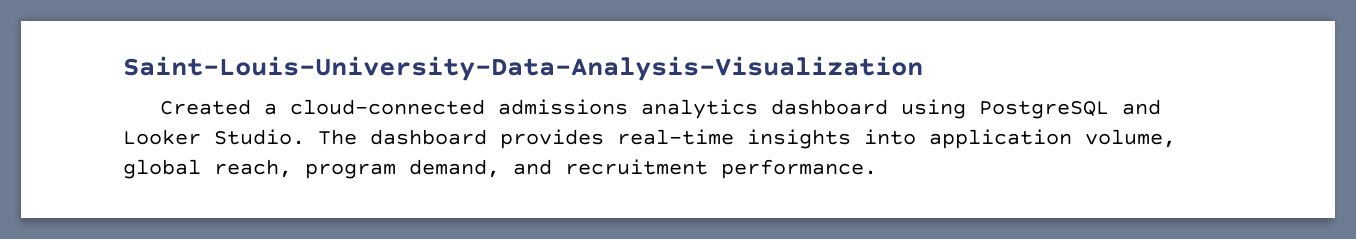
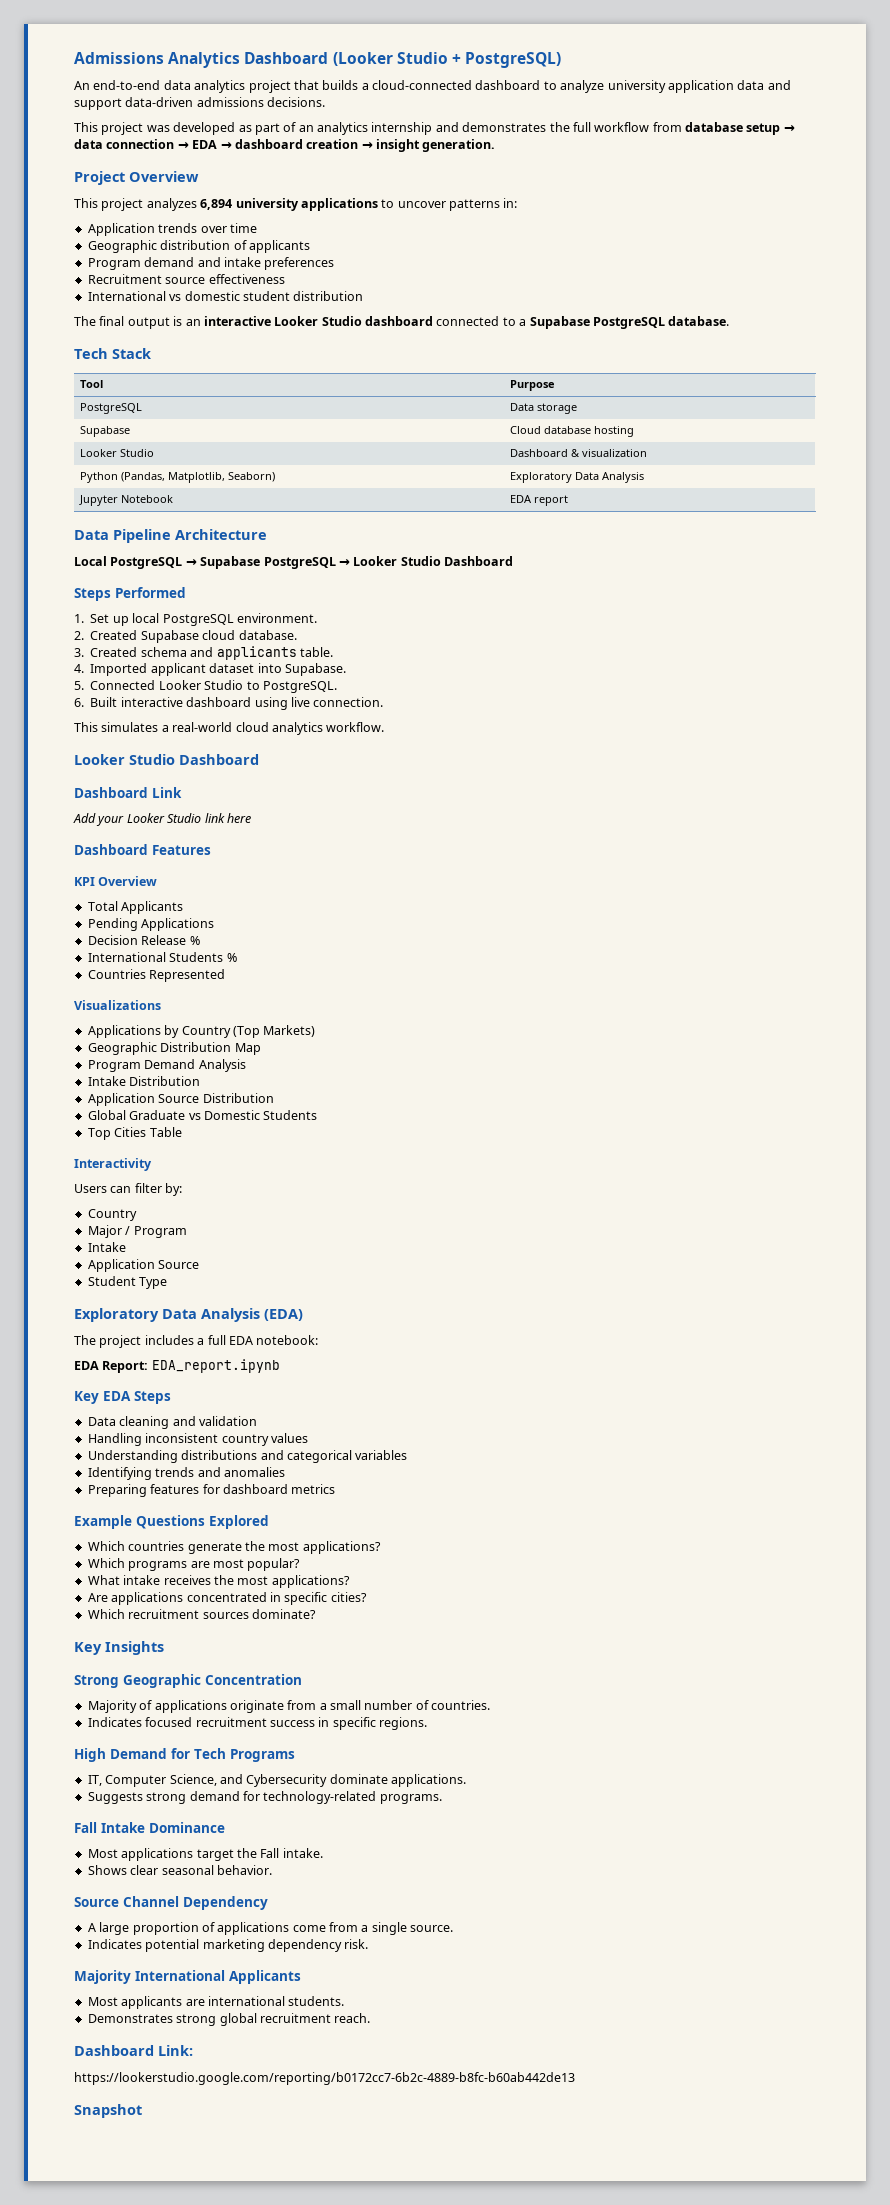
- Saint-Louis-University-Data-Analysis-Visualization
- Created a cloud-connected admissions analytics dashboard using PostgreSQL and Looker Studio. The dashboard provides real-time insights into application volume, global reach, program demand, and recruitment performance.
+ Admissions Analytics Dashboard (Looker Studio + PostgreSQL)
+ An end-to-end data analytics project that builds a cloud-connected dashboard to analyze university application data and support data-driven admissions decisions.
+ This project was developed as part of an analytics internship and demonstrates the full workflow from database setup → data connection → EDA → dashboard creation → insight generation.
+ Project Overview
+ This project analyzes 6,894 university applications to uncover patterns in:
+ Application trends over time
+ Geographic distribution of applicants
+ Program demand and intake preferences
+ Recruitment source effectiveness
+ International vs domestic student distribution
+ The final output is an interactive Looker Studio dashboard connected to a Supabase PostgreSQL database.
+ Tech Stack
+ Tool | Purpose
+ PostgreSQL | Data storage
+ Supabase | Cloud database hosting
+ Looker Studio | Dashboard & visualization
+ Python (Pandas, Matplotlib, Seaborn) | Exploratory Data Analysis
+ Jupyter Notebook | EDA report
+ Data Pipeline Architecture
+ Local PostgreSQL → Supabase PostgreSQL → Looker Studio Dashboard
+ Steps Performed
+ 1. Set up local PostgreSQL environment.
+ 2. Created Supabase cloud database.
+ 3. Created schema and applicants table.
+ 4. Imported applicant dataset into Supabase.
+ 5. Connected Looker Studio to PostgreSQL.
+ 6. Built interactive dashboard using live connection.
+ This simulates a real-world cloud analytics workflow.
+ Looker Studio Dashboard
+ Dashboard Link
+ Add your Looker Studio link here
+ Dashboard Features
+ KPI Overview
+ Total Applicants
+ Pending Applications
+ Decision Release %
+ International Students %
+ Countries Represented
+ Visualizations
+ Applications by Country (Top Markets)
+ Geographic Distribution Map
+ Program Demand Analysis
+ Intake Distribution
+ Application Source Distribution
+ Global Graduate vs Domestic Students
+ Top Cities Table
+ Interactivity
+ Users can filter by:
+ Country
+ Major / Program
+ Intake
+ Application Source
+ Student Type
+ Exploratory Data Analysis (EDA)
+ The project includes a full EDA notebook:
+ EDA Report: EDA_report.ipynb
+ Key EDA Steps
+ Data cleaning and validation
+ Handling inconsistent country values
+ Understanding distributions and categorical variables
+ Identifying trends and anomalies
+ Preparing features for dashboard metrics
+ Example Questions Explored
+ Which countries generate the most applications?
+ Which programs are most popular?
+ What intake receives the most applications?
+ Are applications concentrated in specific cities?
+ Which recruitment sources dominate?
+ Key Insights
+ Strong Geographic Concentration
+ Majority of applications originate from a small number of countries.
+ Indicates focused recruitment success in specific regions.
+ High Demand for Tech Programs
+ IT, Computer Science, and Cybersecurity dominate applications.
+ Suggests strong demand for technology-related programs.
+ Fall Intake Dominance
+ Most applications target the Fall intake.
+ Shows clear seasonal behavior.
+ Source Channel Dependency
+ A large proportion of applications come from a single source.
+ Indicates potential marketing dependency risk.
+ Majority International Applicants
+ Most applicants are international students.
+ Demonstrates strong global recruitment reach.
+ Dashboard Link:
+ https://lookerstudio.google.com/reporting/b0172cc7-6b2c-4889-b8fc-b60ab442de13
+ Snapshot

